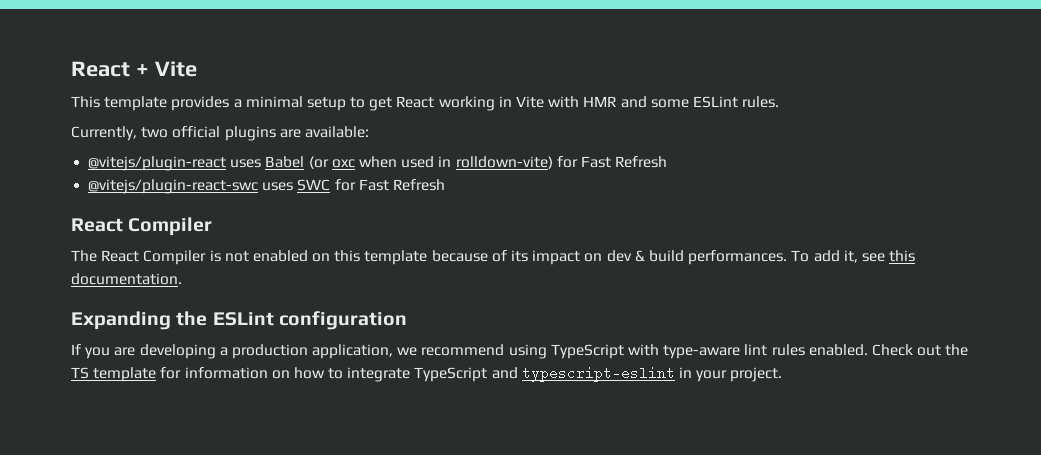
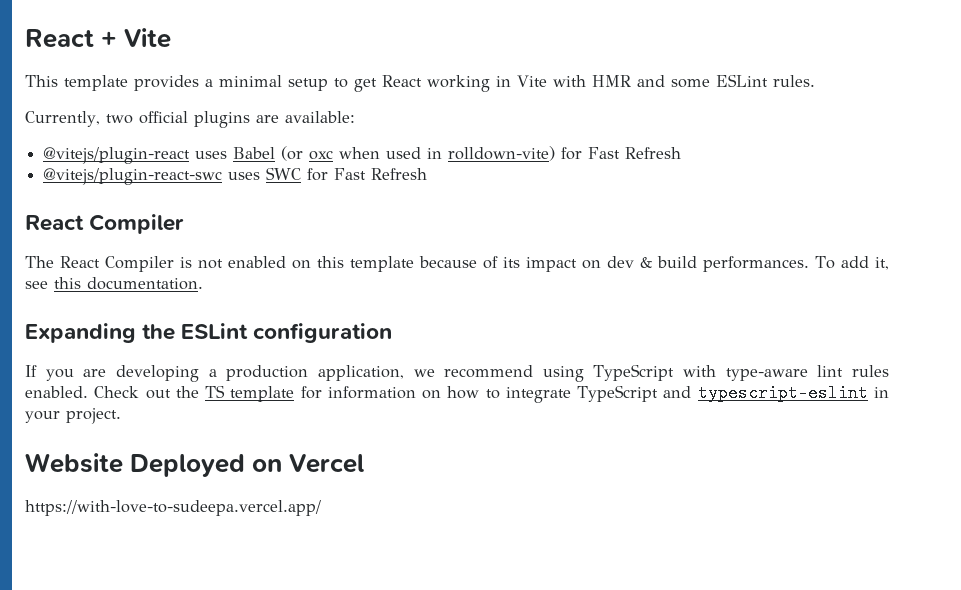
+ Website Deployed on Vercel
+ https://with-love-to-sudeepa.vercel.app/

